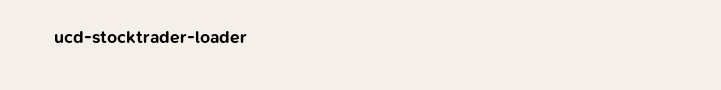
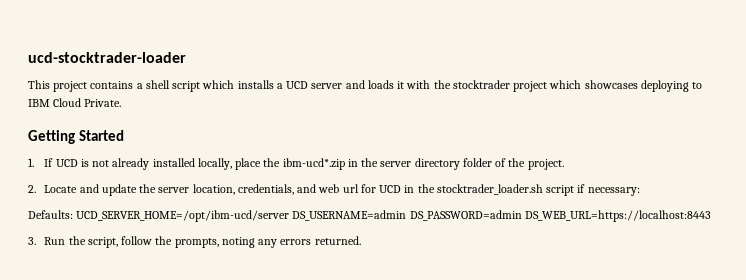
+ This project contains a shell script which installs a UCD server and loads it with the stocktrader project which showcases deploying to IBM Cloud Private.
+ Getting Started
+ 1. If UCD is not already installed locally, place the ibm-ucd*.zip in the server directory folder of the project.
+ 2. Locate and update the server location, credentials, and web url for UCD in the stocktrader_loader.sh script if necessary:
+ Defaults: UCD_SERVER_HOME=/opt/ibm-ucd/server DS_USERNAME=admin DS_PASSWORD=admin DS_WEB_URL=https://localhost:8443
+ 3. Run the script, follow the prompts, noting any errors returned.

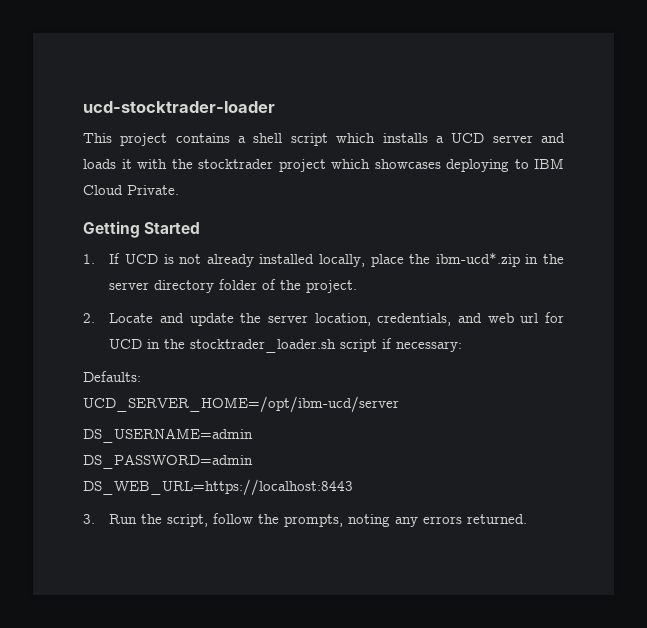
- Defaults: UCD_SERVER_HOME=/opt/ibm-ucd/server DS_USERNAME=admin DS_PASSWORD=admin DS_WEB_URL=https://localhost:8443
+ Defaults:
+ UCD_SERVER_HOME=/opt/ibm-ucd/server
+ DS_USERNAME=admin
+ DS_PASSWORD=admin
+ DS_WEB_URL=https://localhost:8443

